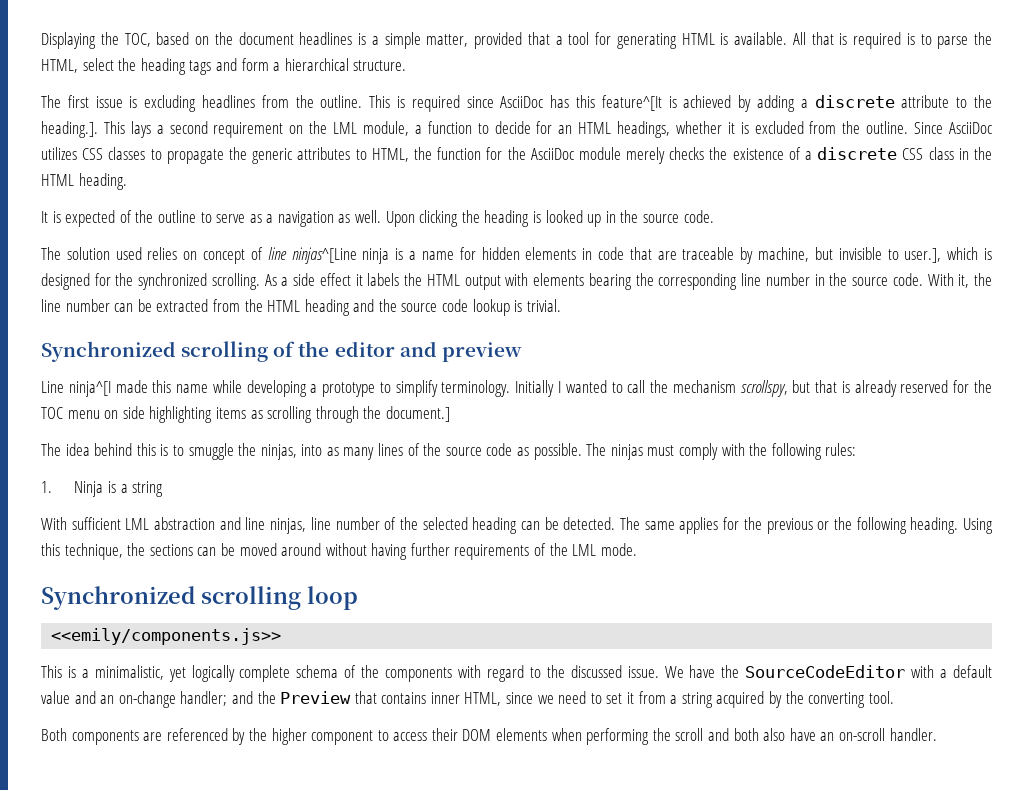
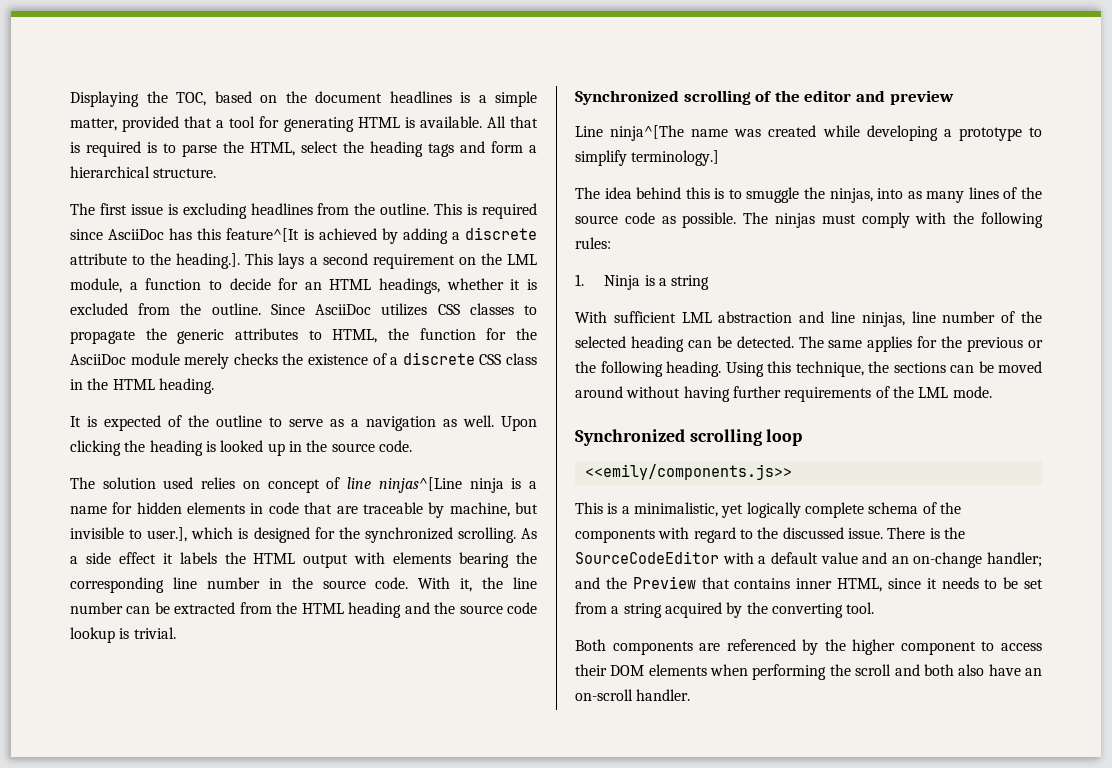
- Line ninja^[I made this name while developing a prototype to simplify terminology. Initially I wanted to call the mechanism scrollspy, but that is already reserved for the TOC menu on side highlighting items as scrolling through the document.]
+ Line ninja^[The name was created while developing a prototype to simplify terminology.]
- We have the SourceCodeEditor with a default value and an on-change handler; and the Preview that contains inner HTML, since we need to set it from a string acquired by the converting tool.
+ There is the SourceCodeEditor with a default value and an on-change handler; and the Preview that contains inner HTML, since it needs to be set from a string acquired by the converting tool.

